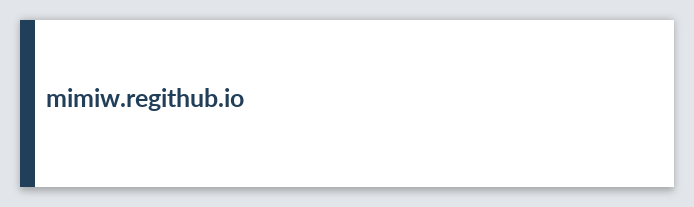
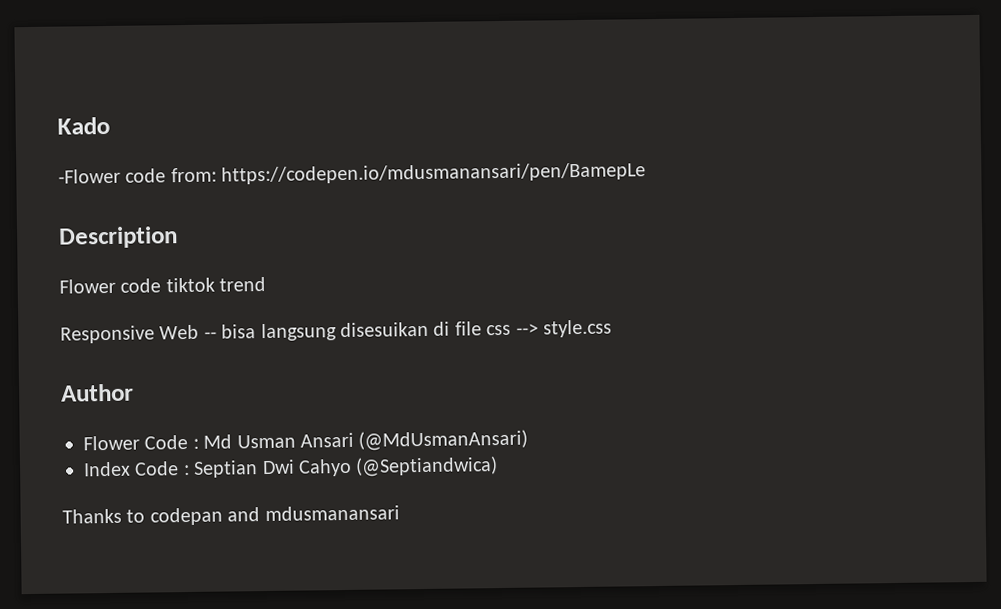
- mimiw.regithub.io
+ Kado
+ -Flower code from: https://codepen.io/mdusmanansari/pen/BamepLe
+ Description
+ Flower code tiktok trend
+ Responsive Web -- bisa langsung disesuikan di file css --> style.css
+ Author
+ Flower Code : Md Usman Ansari (@MdUsmanAnsari)
+ Index Code : Septian Dwi Cahyo (@Septiandwica)
+ Thanks to codepan and mdusmanansari

